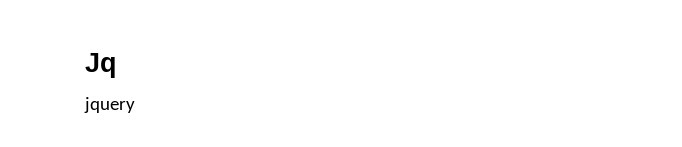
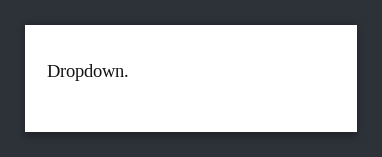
- Jq
- jquery
+ Dropdown.

